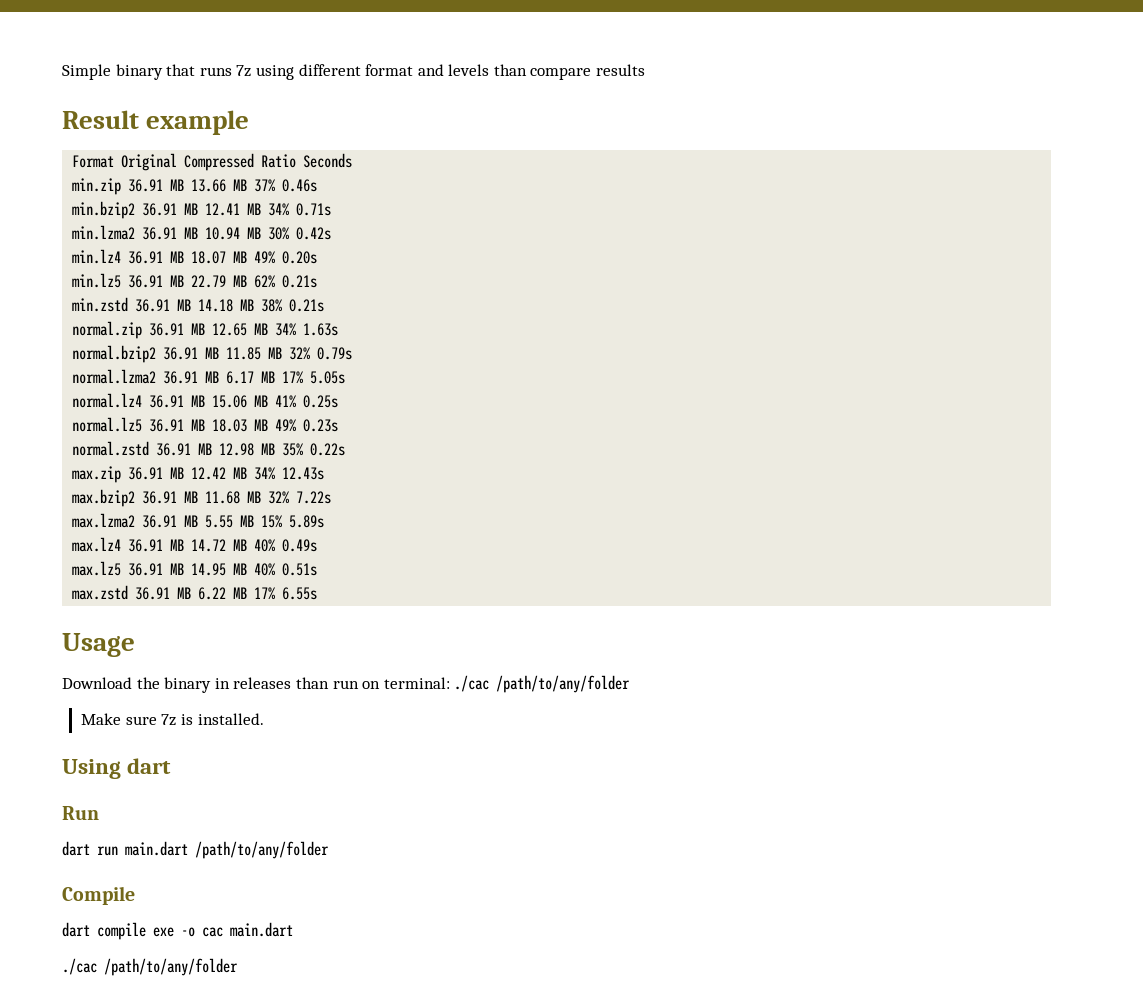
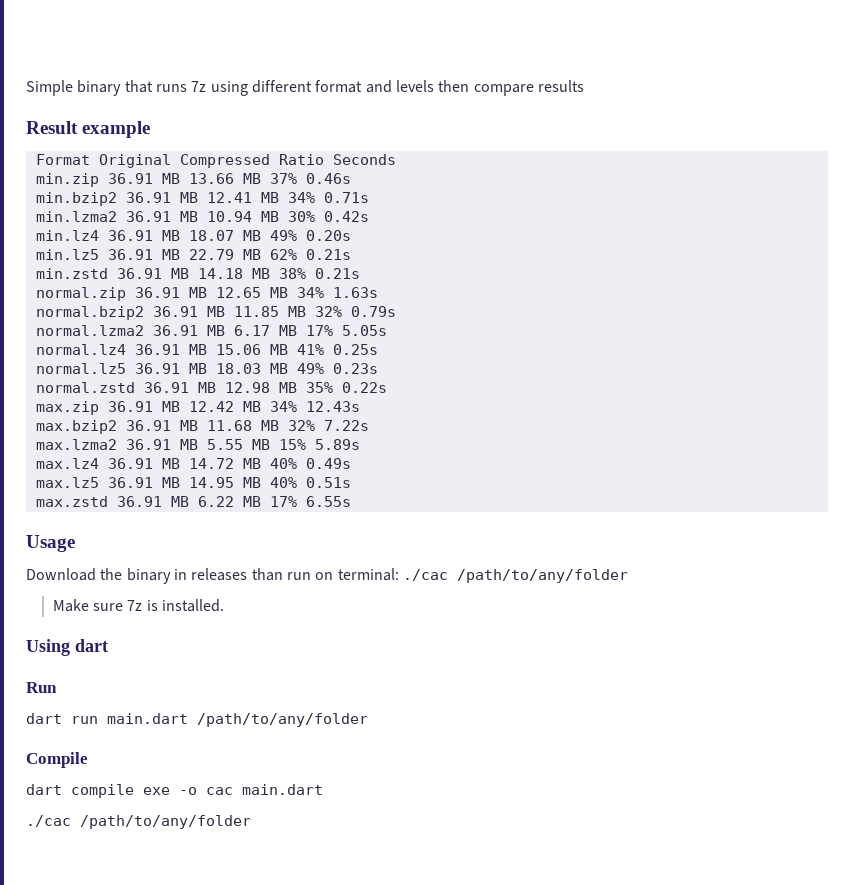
- Simple binary that runs 7z using different format and levels than compare results
+ Simple binary that runs 7z using different format and levels then compare results

